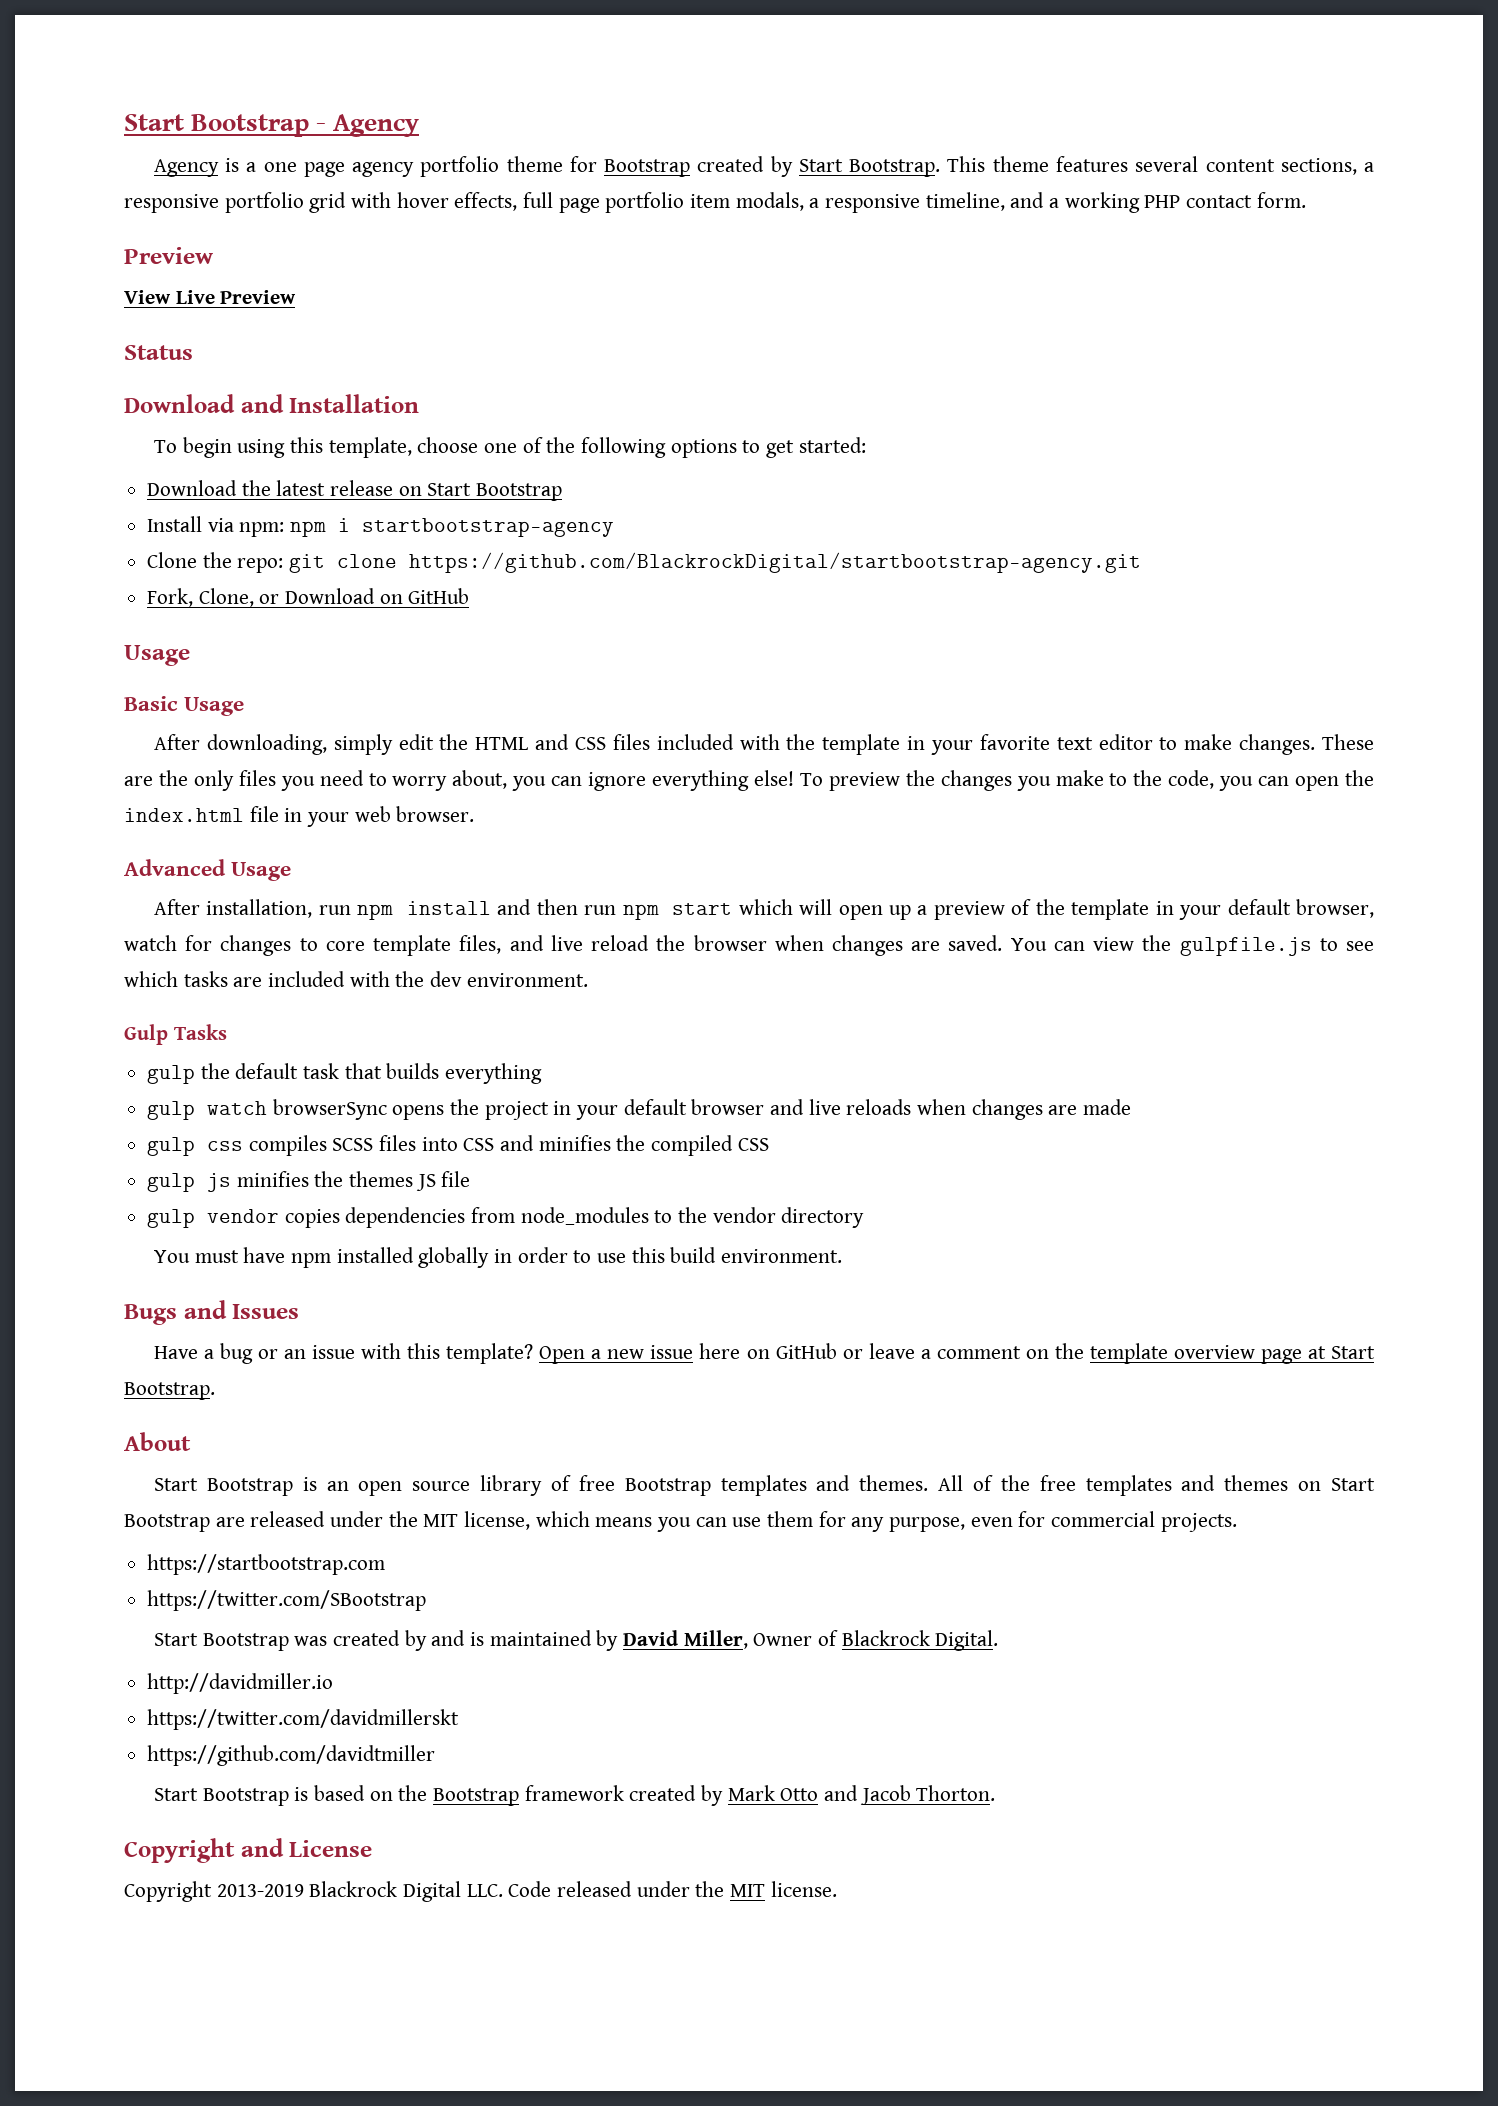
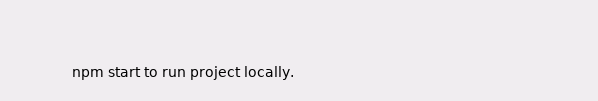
- Start Bootstrap - Agency
- Agency is a one page agency portfolio theme for Bootstrap created by Start Bootstrap. This theme features several content sections, a responsive portfolio grid with hover effects, full page portfolio item modals, a responsive timeline, and a working PHP contact form.
- Preview
- View Live Preview
- Status
- Download and Installation
- To begin using this template, choose one of the following options to get started:
- Download the latest release on Start Bootstrap
- Install via npm: npm i startbootstrap-agency
- Clone the repo: git clone https://github.com/BlackrockDigital/startbootstrap-agency.git
- Fork, Clone, or Download on GitHub
- Usage
- Basic Usage
- After downloading, simply edit the HTML and CSS files included with the template in your favorite text editor to make changes. These are the only files you need to worry about, you can ignore everything else! To preview the changes you make to the code, you can open the index.html file in your web browser.
- Advanced Usage
- After installation, run npm install and then run npm start which will open up a preview of the template in your default browser, watch for changes to core template files, and live reload the browser when changes are saved. You can view the gulpfile.js to see which tasks are included with the dev environment.
- Gulp Tasks
- gulp the default task that builds everything
- gulp watch browserSync opens the project in your default browser and live reloads when changes are made
- gulp css compiles SCSS files into CSS and minifies the compiled CSS
- gulp js minifies the themes JS file
- gulp vendor copies dependencies from node_modules to the vendor directory
- You must have npm installed globally in order to use this build environment.
- Bugs and Issues
- Have a bug or an issue with this template? Open a new issue here on GitHub or leave a comment on the template overview page at Start Bootstrap.
- About
- Start Bootstrap is an open source library of free Bootstrap templates and themes. All of the free templates and themes on Start Bootstrap are released under the MIT license, which means you can use them for any purpose, even for commercial projects.
- https://startbootstrap.com
- https://twitter.com/SBootstrap
- Start Bootstrap was created by and is maintained by David Miller, Owner of Blackrock Digital.
- http://davidmiller.io
- https://twitter.com/davidmillerskt
- https://github.com/davidtmiller
- Start Bootstrap is based on the Bootstrap framework created by Mark Otto and Jacob Thorton.
- Copyright and License
- Copyright 2013-2019 Blackrock Digital LLC. Code released under the MIT license.
+ npm start to run project locally.

